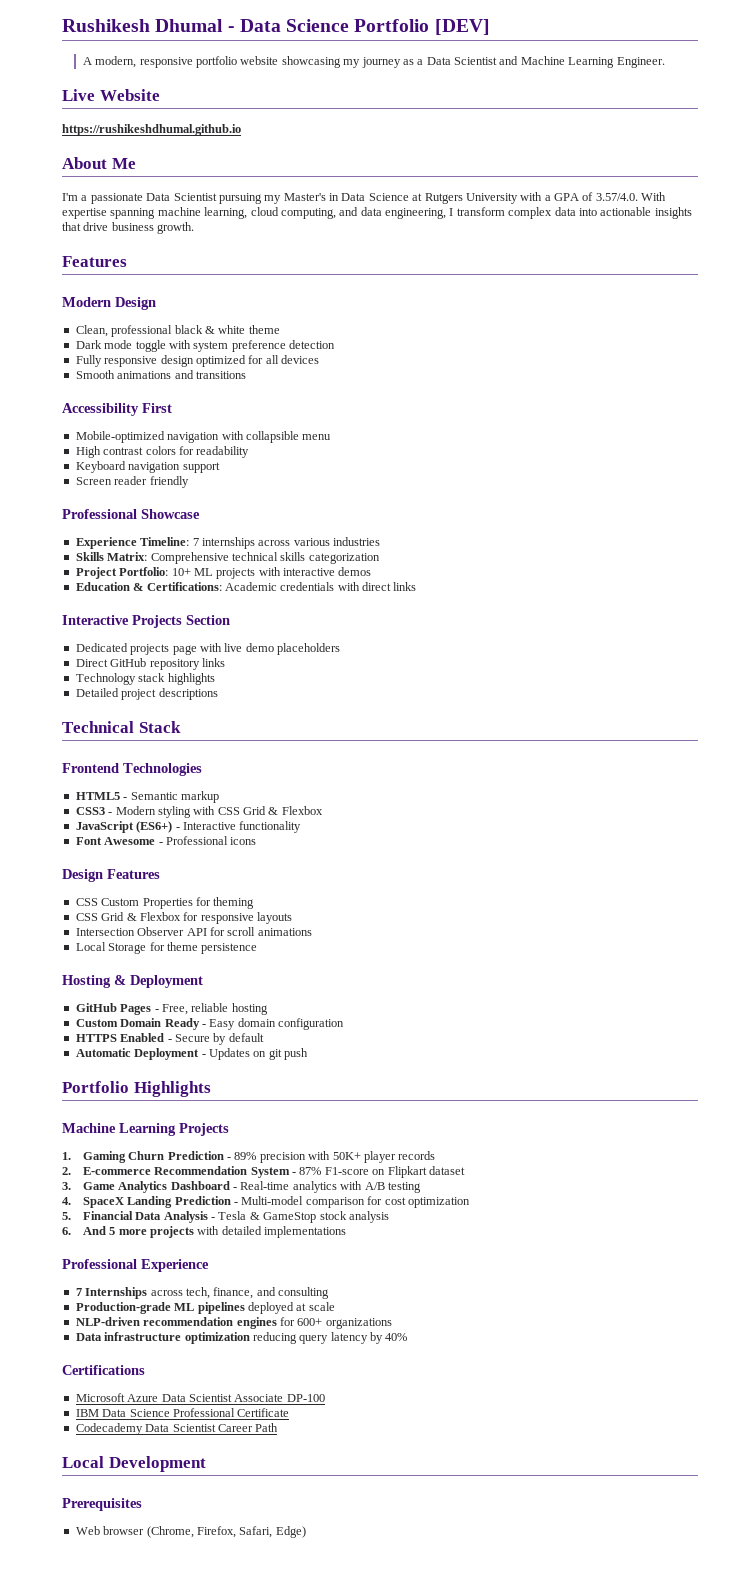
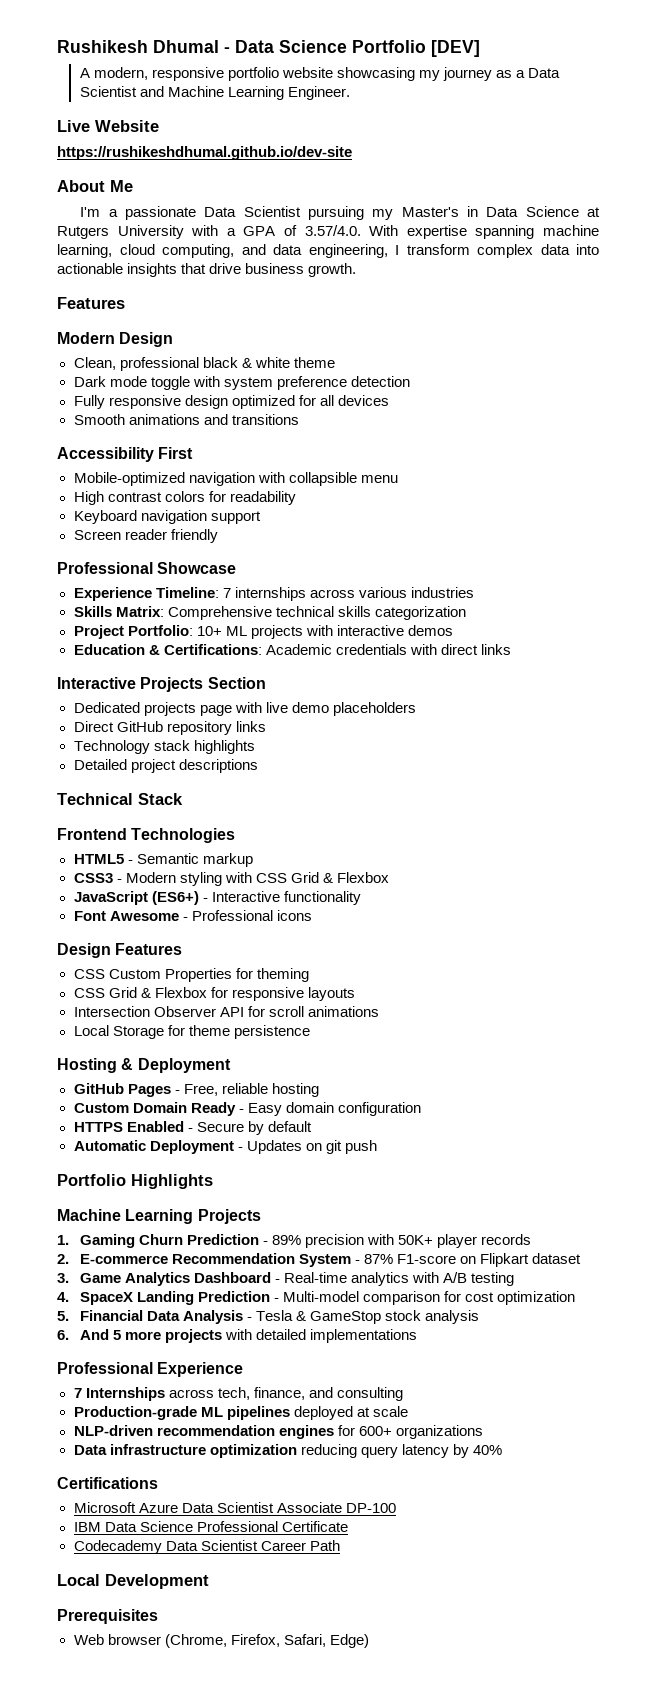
- https://rushikeshdhumal.github.io
+ https://rushikeshdhumal.github.io/dev-site

